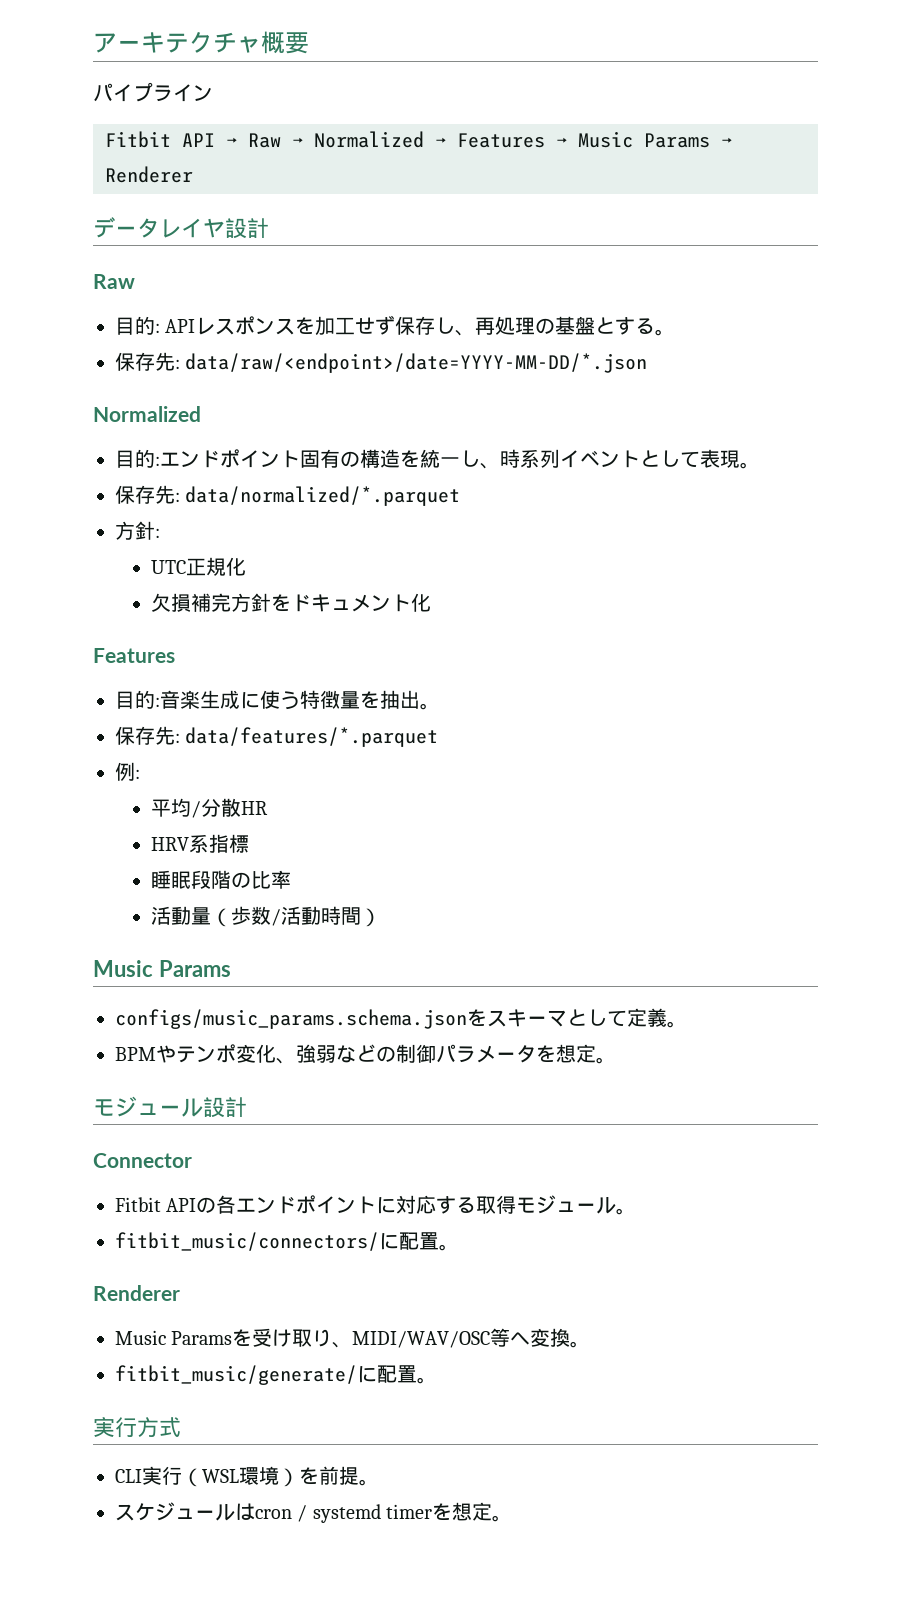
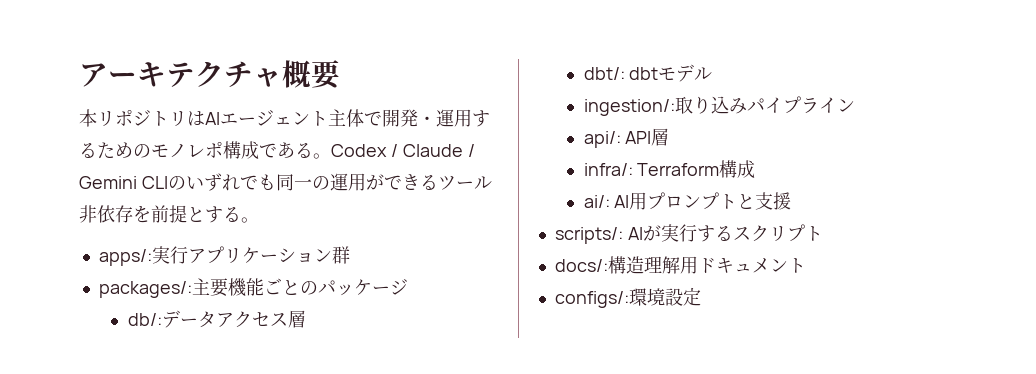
- パイプライン
- Fitbit API → Raw → Normalized → Features → Music Params → Renderer
- データレイヤ設計
- Raw
- 目的: APIレスポンスを加工せず保存し、再処理の基盤とする。
- 保存先: data/raw/<endpoint>/date=YYYY-MM-DD/*.json
- Normalized
- 目的:エンドポイント固有の構造を統一し、時系列イベントとして表現。
- 保存先: data/normalized/*.parquet
- 方針:
- UTC正規化
- 欠損補完方針をドキュメント化
- Features
- 目的:音楽生成に使う特徴量を抽出。
- 保存先: data/features/*.parquet
- 例:
- 平均/分散HR
- HRV系指標
- 睡眠段階の比率
- 活動量（歩数/活動時間）
- Music Params
- configs/music_params.schema.jsonをスキーマとして定義。
- BPMやテンポ変化、強弱などの制御パラメータを想定。
- モジュール設計
- Connector
- Fitbit APIの各エンドポイントに対応する取得モジュール。
- fitbit_music/connectors/に配置。
- Renderer
- Music Paramsを受け取り、MIDI/WAV/OSC等へ変換。
- fitbit_music/generate/に配置。
- 実行方式
- CLI実行（WSL環境）を前提。
- スケジュールはcron / systemd timerを想定。
+ 本リポジトリはAIエージェント主体で開発・運用するためのモノレポ構成である。Codex / Claude / Gemini CLIのいずれでも同一の運用ができるツール非依存を前提とする。
+ apps/:実行アプリケーション群
+ packages/:主要機能ごとのパッケージ
+ db/:データアクセス層
+ dbt/: dbtモデル
+ ingestion/:取り込みパイプライン
+ api/: API層
+ infra/: Terraform構成
+ ai/: AI用プロンプトと支援
+ scripts/: AIが実行するスクリプト
+ docs/:構造理解用ドキュメント
+ configs/:環境設定

